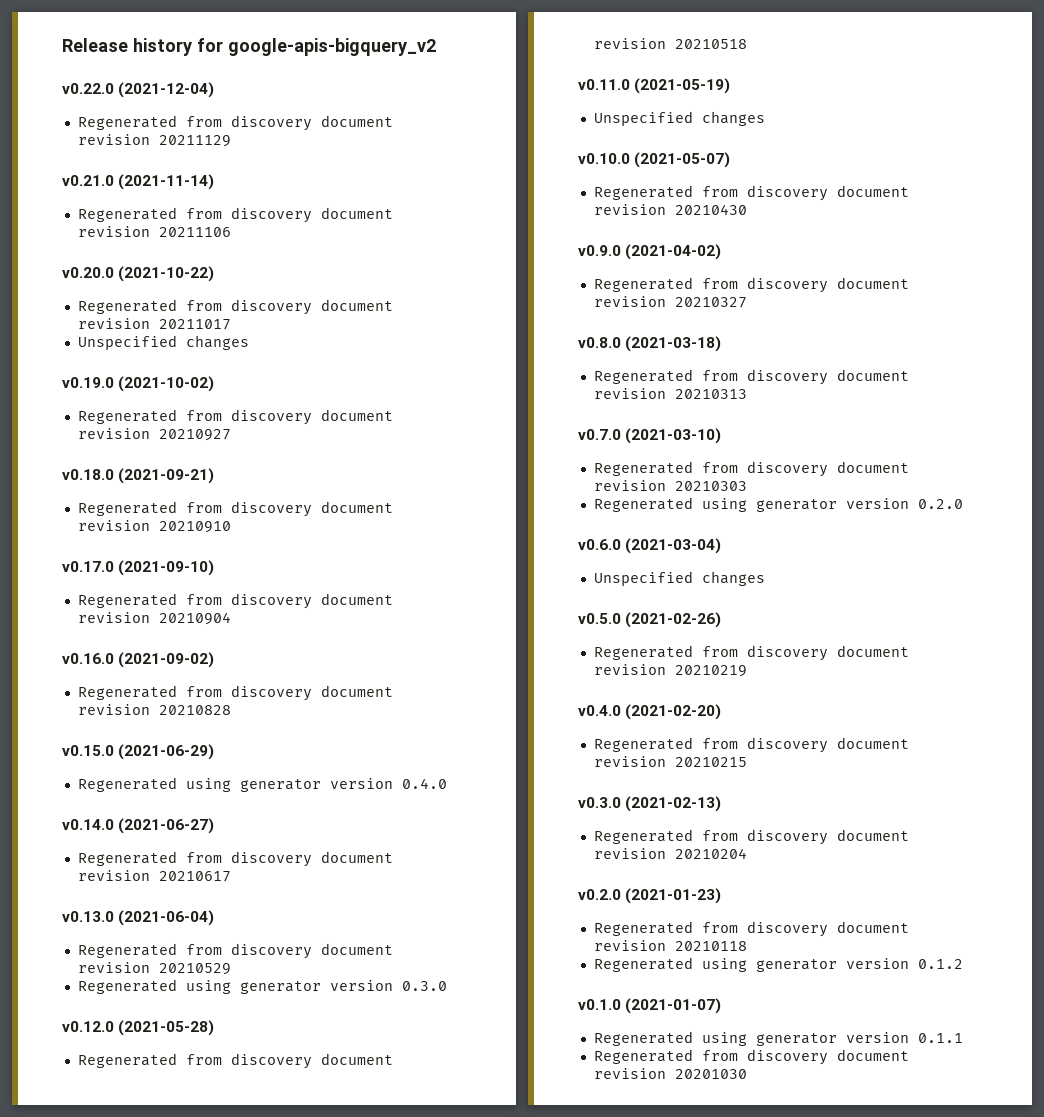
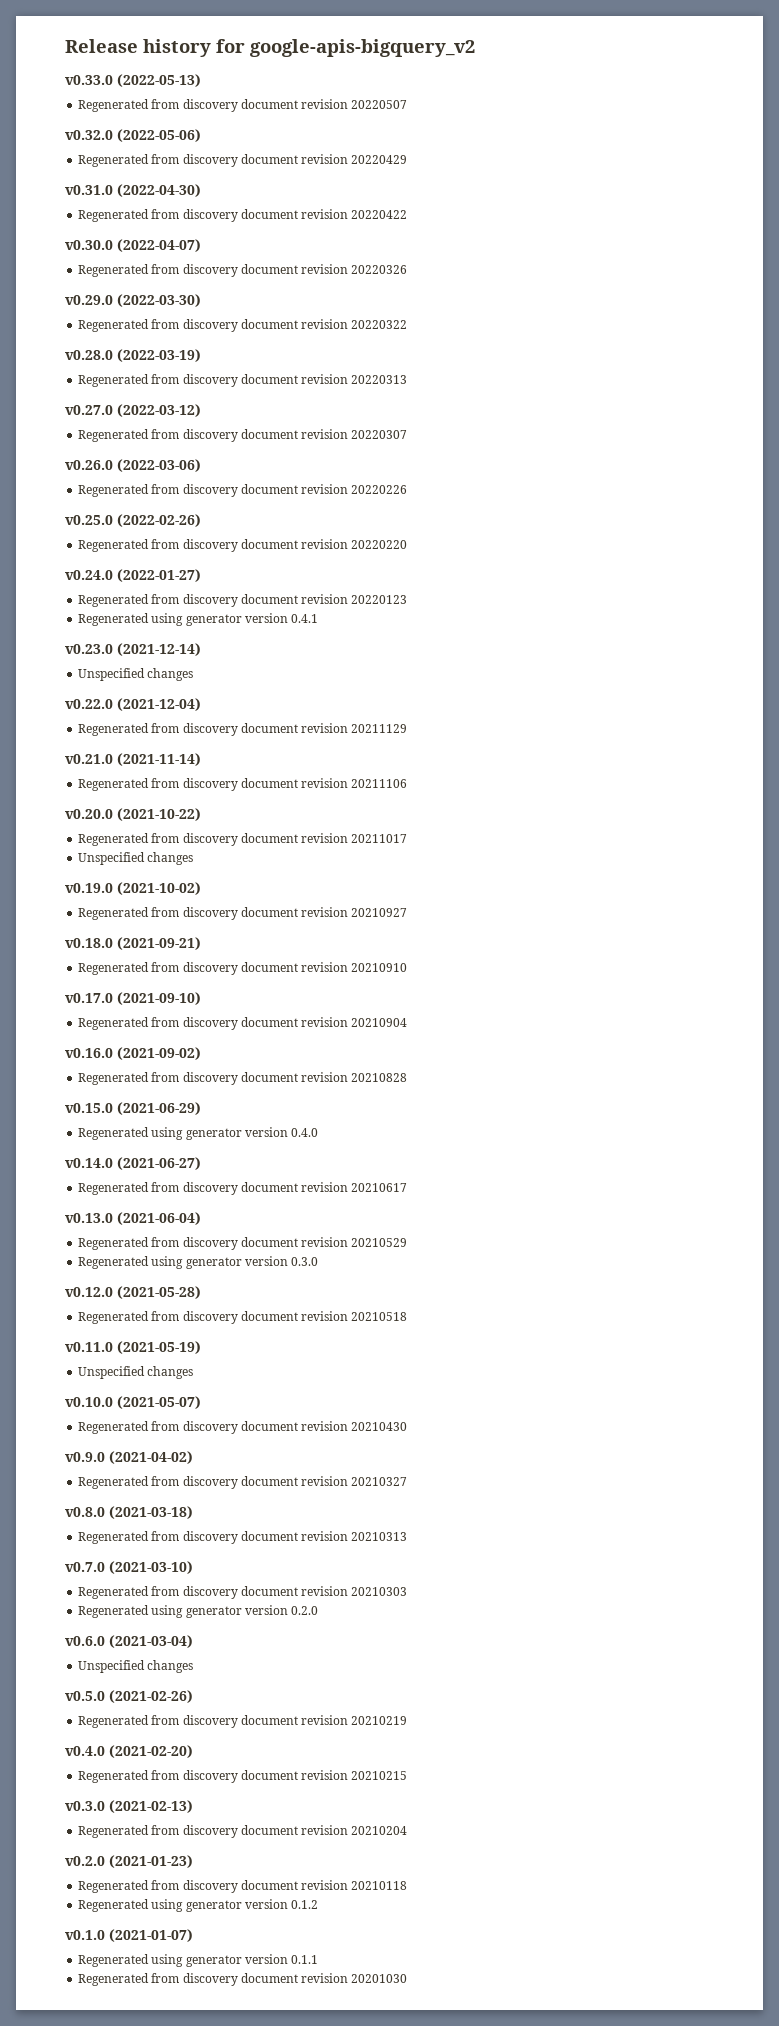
+ v0.33.0 (2022-05-13)
+ Regenerated from discovery document revision 20220507
+ v0.32.0 (2022-05-06)
+ Regenerated from discovery document revision 20220429
+ v0.31.0 (2022-04-30)
+ Regenerated from discovery document revision 20220422
+ v0.30.0 (2022-04-07)
+ Regenerated from discovery document revision 20220326
+ v0.29.0 (2022-03-30)
+ Regenerated from discovery document revision 20220322
+ v0.28.0 (2022-03-19)
+ Regenerated from discovery document revision 20220313
+ v0.27.0 (2022-03-12)
+ Regenerated from discovery document revision 20220307
+ v0.26.0 (2022-03-06)
+ Regenerated from discovery document revision 20220226
+ v0.25.0 (2022-02-26)
+ Regenerated from discovery document revision 20220220
+ v0.24.0 (2022-01-27)
+ Regenerated from discovery document revision 20220123
+ Regenerated using generator version 0.4.1
+ v0.23.0 (2021-12-14)
+ Unspecified changes

